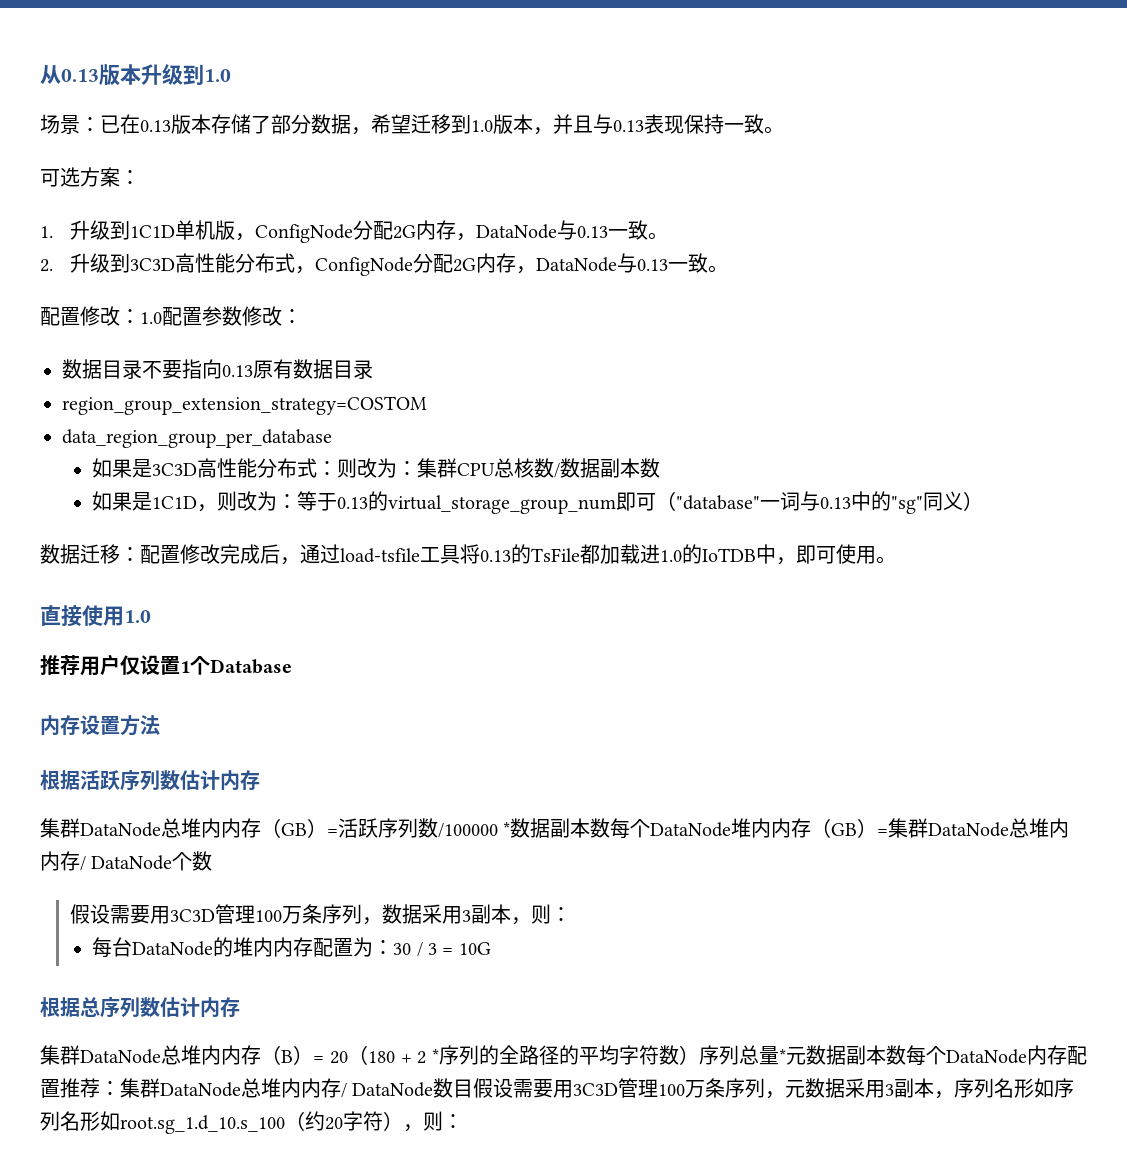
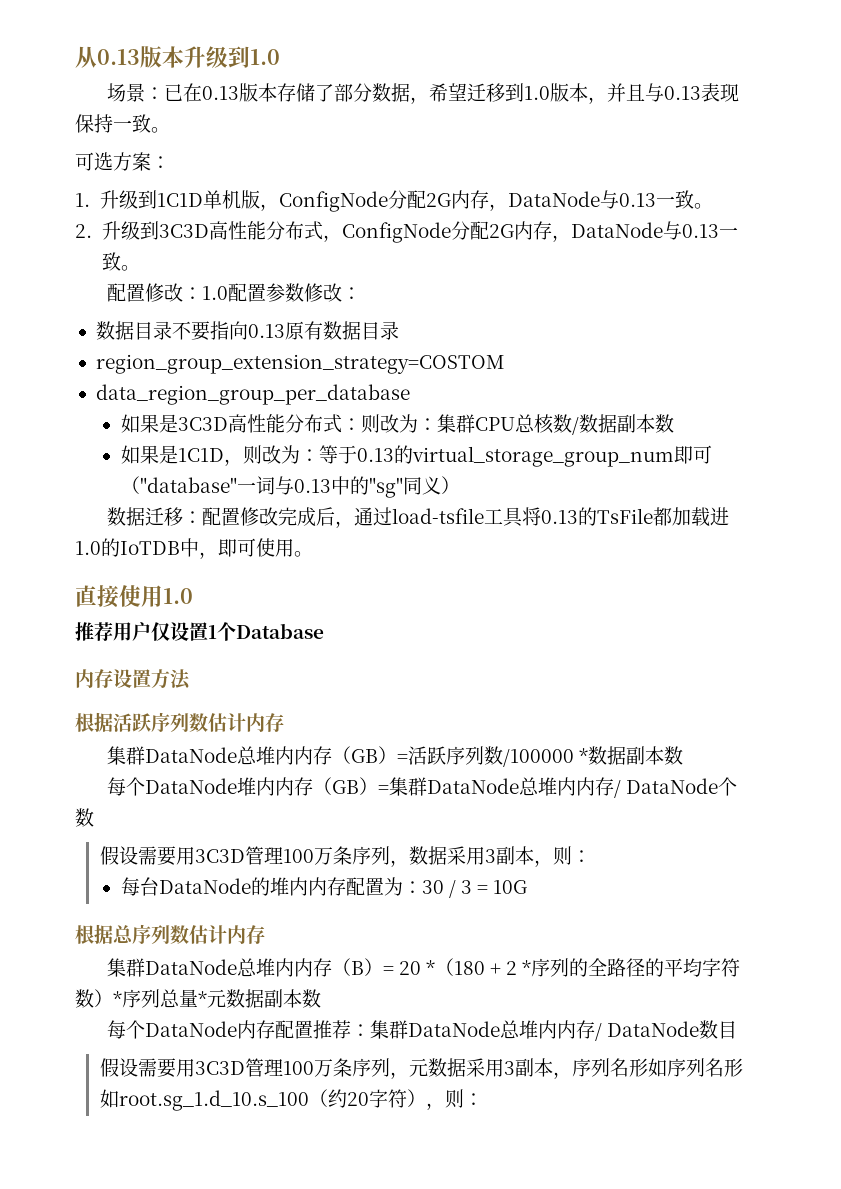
- 集群DataNode总堆内内存（GB）=活跃序列数/100000 *数据副本数每个DataNode堆内内存（GB）=集群DataNode总堆内内存/ DataNode个数
+ 集群DataNode总堆内内存（GB）=活跃序列数/100000 *数据副本数
+ 每个DataNode堆内内存（GB）=集群DataNode总堆内内存/ DataNode个数
- 集群DataNode总堆内内存（B）= 20（180 + 2 *序列的全路径的平均字符数）序列总量*元数据副本数每个DataNode内存配置推荐：
+ 集群DataNode总堆内内存（B）= 20 *（180 + 2 *序列的全路径的平均字符数）*序列总量*元数据副本数
+ 每个DataNode内存配置推荐：
- 集群DataNode总堆内内存/ DataNode数目假设需要用3C3D管理100万条序列，元数据采用3副本，序列名形如序列名形如root.sg_1.d_10.s_100（约20字符），则：
+ 集群DataNode总堆内内存/ DataNode数目
+ 假设需要用3C3D管理100万条序列，元数据采用3副本，序列名形如序列名形如root.sg_1.d_10.s_100（约20字符），则：

